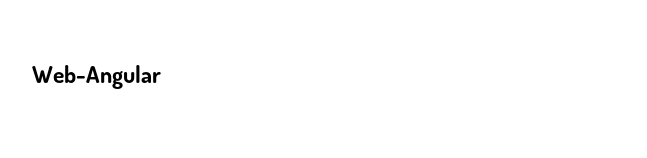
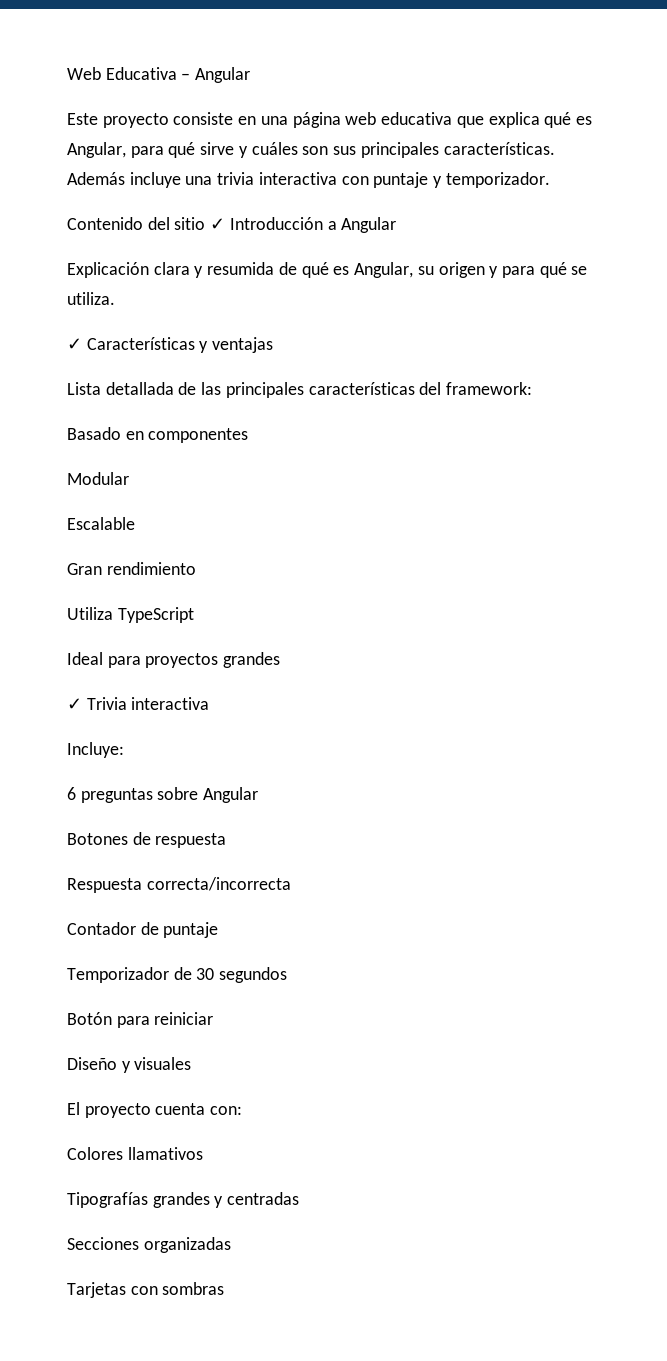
- Web-Angular
+ Web Educativa – Angular
+ Este proyecto consiste en una página web educativa que explica qué es Angular, para qué sirve y cuáles son sus principales características. Además incluye una trivia interactiva con puntaje y temporizador.
+ Contenido del sitio ✓ Introducción a Angular
+ Explicación clara y resumida de qué es Angular, su origen y para qué se utiliza.
+ ✓ Características y ventajas
+ Lista detallada de las principales características del framework:
+ Basado en componentes
+ Modular
+ Escalable
+ Gran rendimiento
+ Utiliza TypeScript
+ Ideal para proyectos grandes
+ ✓ Trivia interactiva
+ Incluye:
+ 6 preguntas sobre Angular
+ Botones de respuesta
+ Respuesta correcta/incorrecta
+ Contador de puntaje
+ Temporizador de 30 segundos
+ Botón para reiniciar
+ Diseño y visuales
+ El proyecto cuenta con:
+ Colores llamativos
+ Tipografías grandes y centradas
+ Secciones organizadas
+ Tarjetas con sombras

